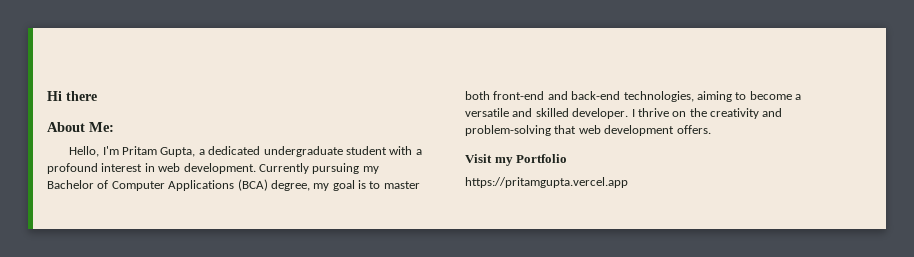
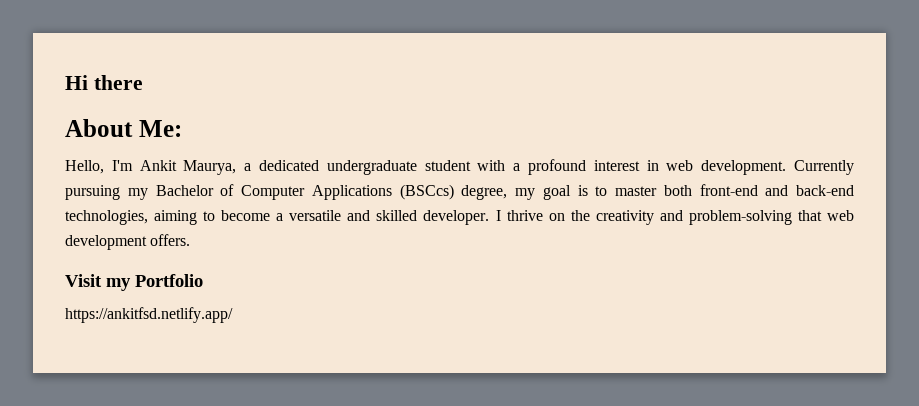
- Hello, I'm Pritam Gupta, a dedicated undergraduate student with a profound interest in web development.
+ Hello, I'm Ankit Maurya, a dedicated undergraduate student with a profound interest in web development.
- Currently pursuing my Bachelor of Computer Applications (BCA) degree, my goal is to master both front-end and back-end technologies, aiming to become a versatile and skilled developer.
+ Currently pursuing my Bachelor of Computer Applications (BSCcs) degree, my goal is to master both front-end and back-end technologies, aiming to become a versatile and skilled developer.
- https://pritamgupta.vercel.app
+ https://ankitfsd.netlify.app/

